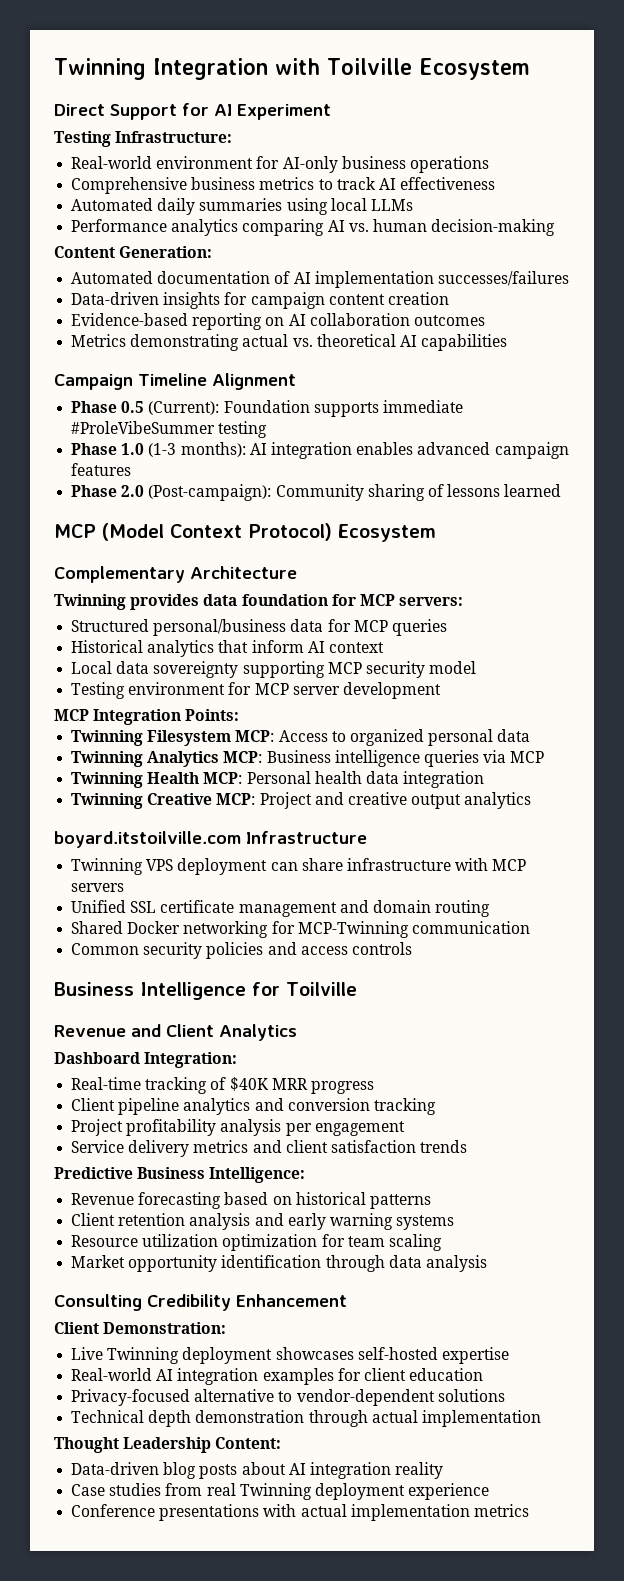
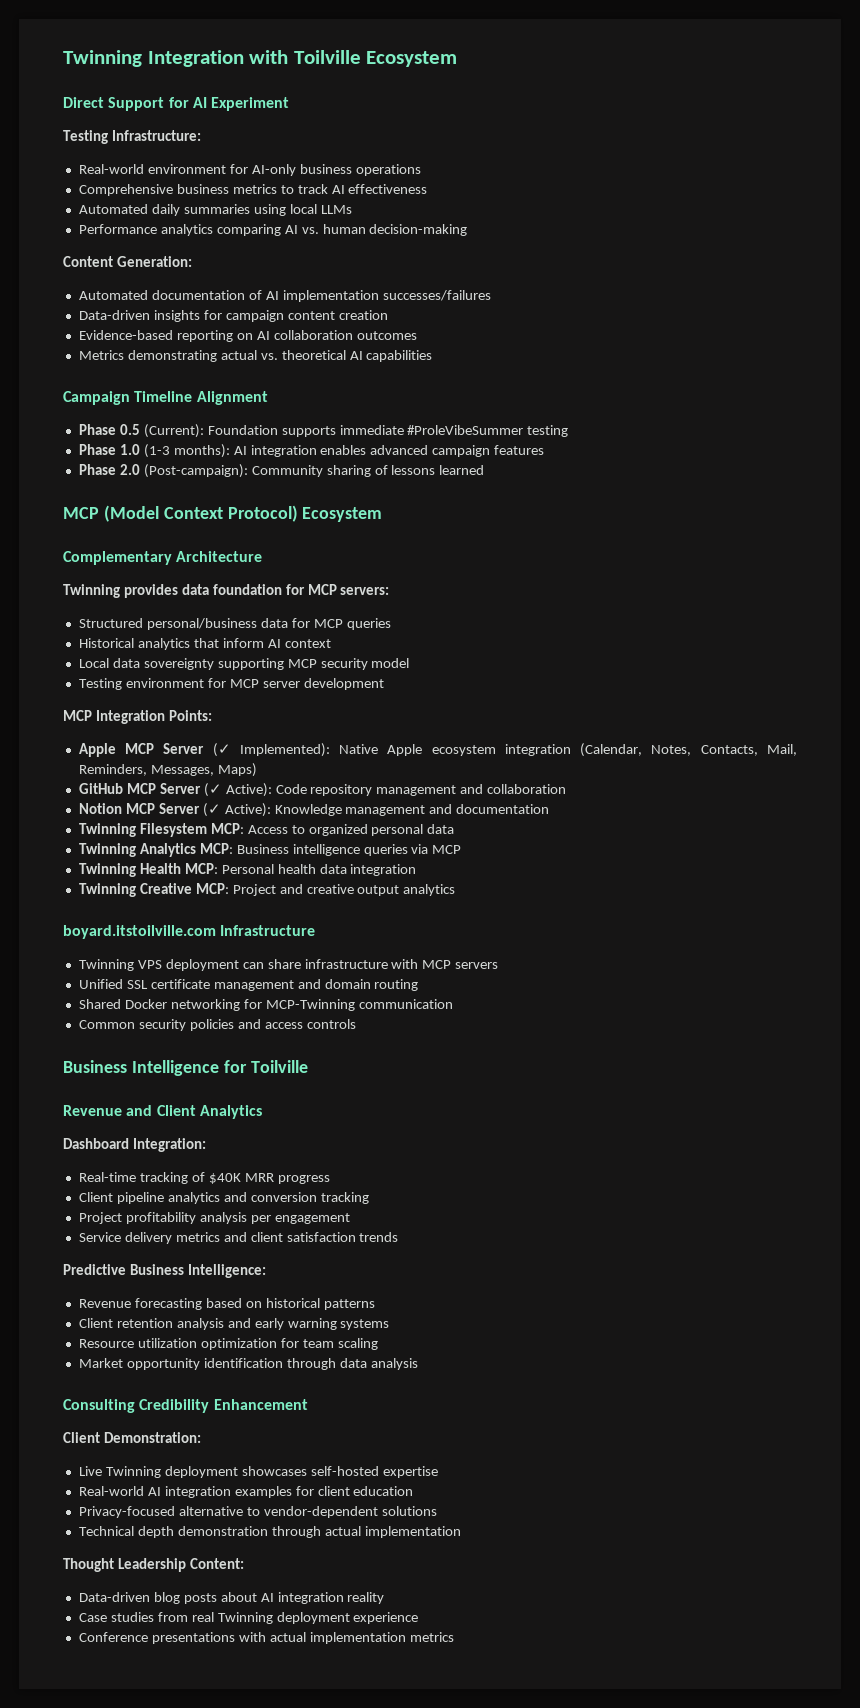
+ Apple MCP Server (✓ Implemented): Native Apple ecosystem integration (Calendar, Notes, Contacts, Mail, Reminders, Messages, Maps)
+ GitHub MCP Server (✓ Active): Code repository management and collaboration
+ Notion MCP Server (✓ Active): Knowledge management and documentation

